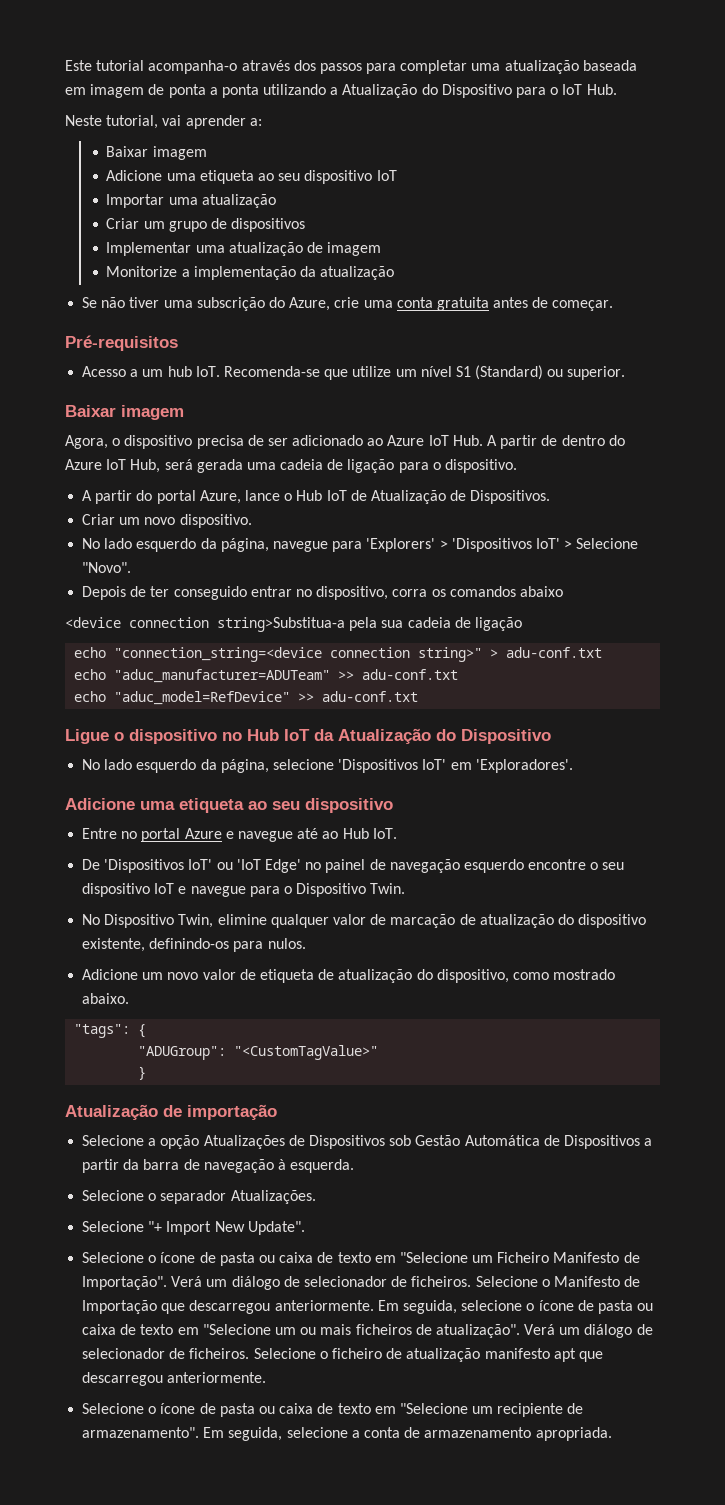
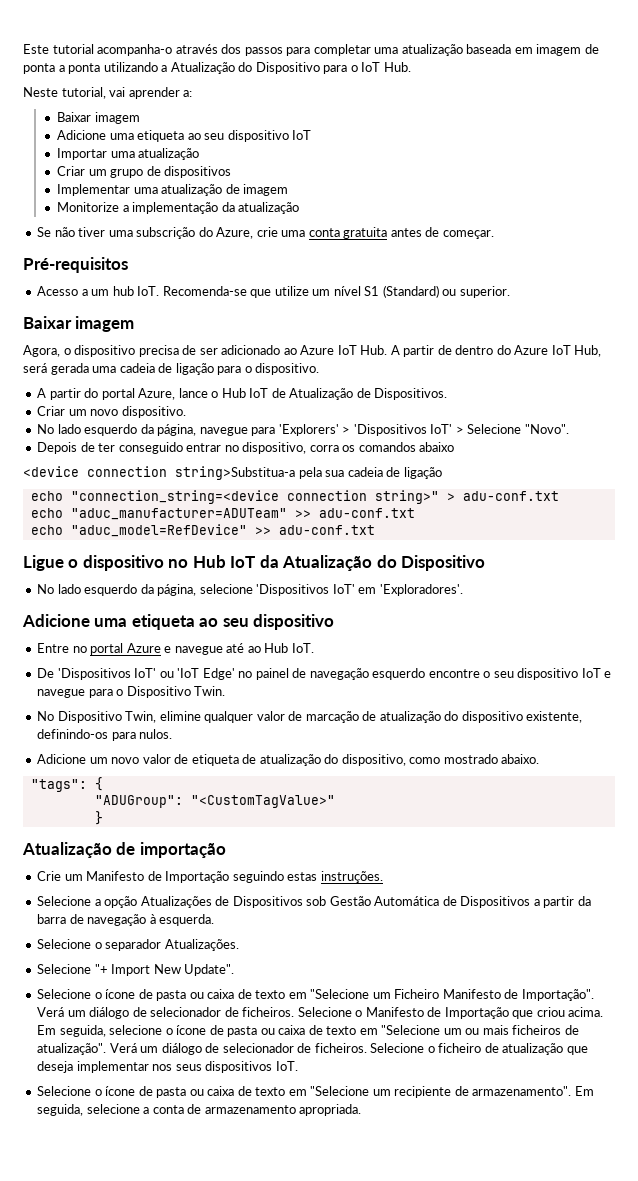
+ Crie um Manifesto de Importação seguindo estas instruções.
- Selecione o Manifesto de Importação que descarregou anteriormente.
+ Selecione o Manifesto de Importação que criou acima.
- Selecione o ficheiro de atualização manifesto apt que descarregou anteriormente.
+ Selecione o ficheiro de atualização que deseja implementar nos seus dispositivos IoT.

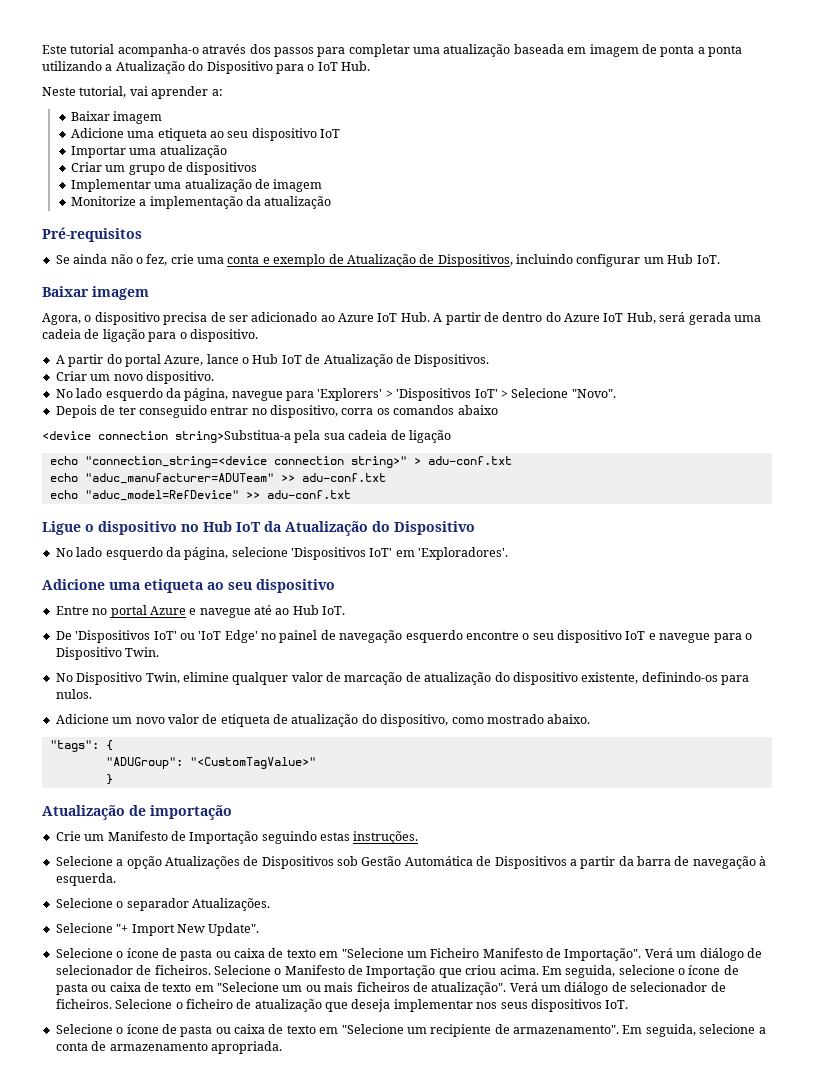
+ Pré-requisitos
- Se não tiver uma subscrição do Azure, crie uma conta gratuita antes de começar.
- Pré-requisitos
- Acesso a um hub IoT. Recomenda-se que utilize um nível S1 (Standard) ou superior.
+ Se ainda não o fez, crie uma conta e exemplo de Atualização de Dispositivos, incluindo configurar um Hub IoT.

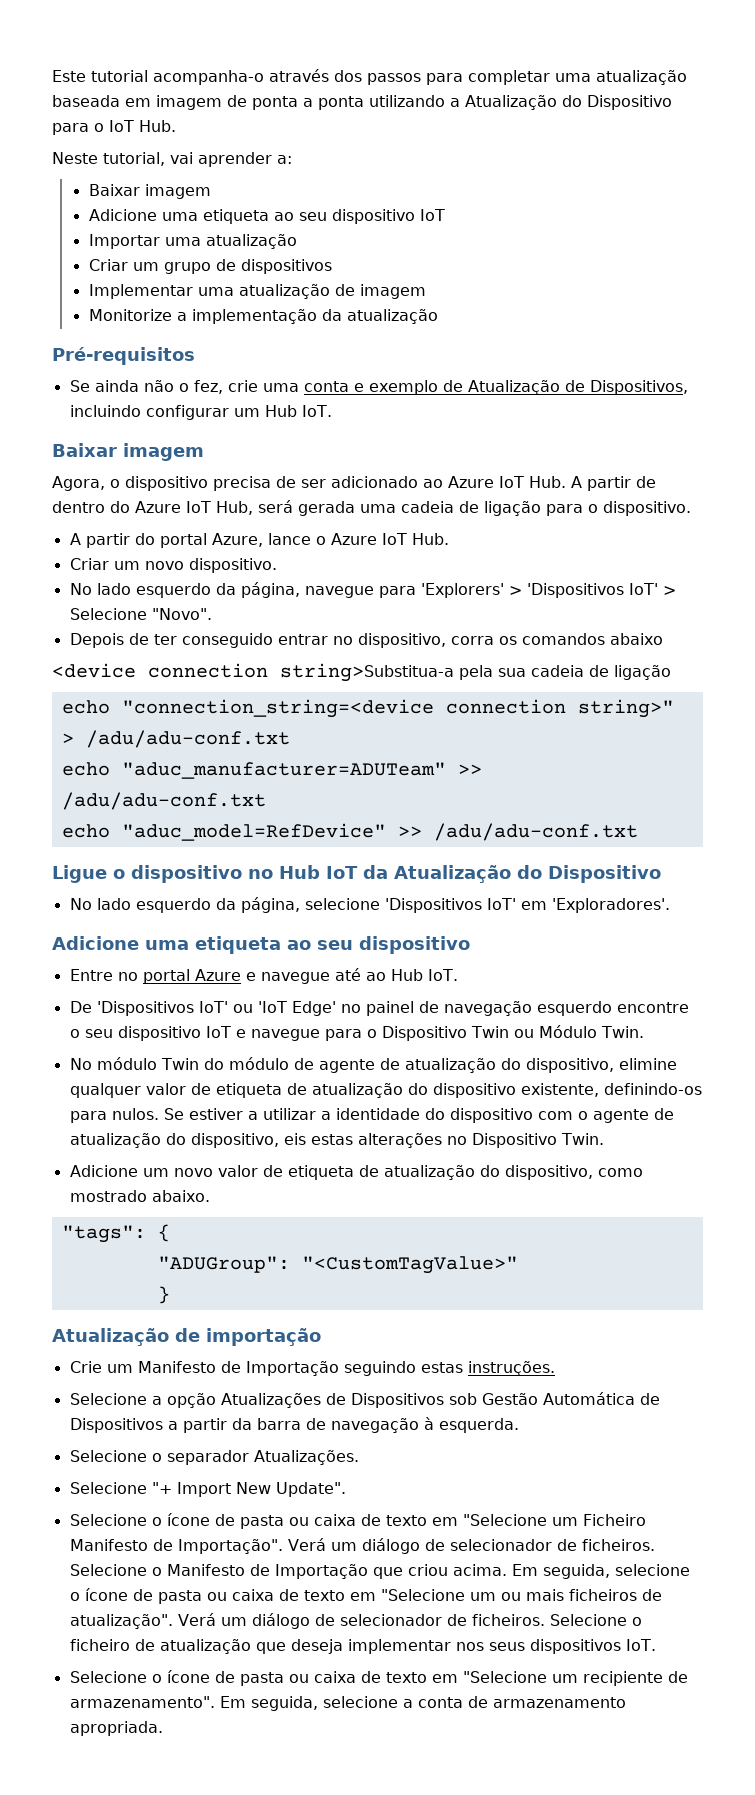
- A partir do portal Azure, lance o Hub IoT de Atualização de Dispositivos.
+ A partir do portal Azure, lance o Azure IoT Hub.
- echo "connection_string=<device connection string>" > adu-conf.txt
+ echo "connection_string=<device connection string>" > /adu/adu-conf.txt
- echo "aduc_manufacturer=ADUTeam" >> adu-conf.txt
+ echo "aduc_manufacturer=ADUTeam" >> /adu/adu-conf.txt
- echo "aduc_model=RefDevice" >> adu-conf.txt
+ echo "aduc_model=RefDevice" >> /adu/adu-conf.txt
- De 'Dispositivos IoT' ou 'IoT Edge' no painel de navegação esquerdo encontre o seu dispositivo IoT e navegue para o Dispositivo Twin.
+ De 'Dispositivos IoT' ou 'IoT Edge' no painel de navegação esquerdo encontre o seu dispositivo IoT e navegue para o Dispositivo Twin ou Módulo Twin.
- No Dispositivo Twin, elimine qualquer valor de marcação de atualização do dispositivo existente, definindo-os para nulos.
+ No módulo Twin do módulo de agente de atualização do dispositivo, elimine qualquer valor de etiqueta de atualização do dispositivo existente, definindo-os para nulos. Se estiver a utilizar a identidade do dispositivo com o agente de atualização do dispositivo, eis estas alterações no Dispositivo Twin.

